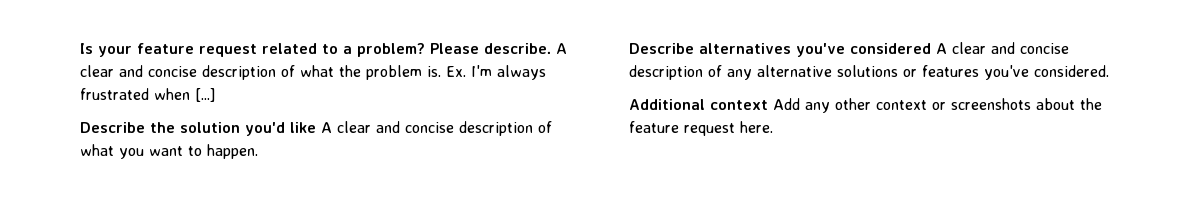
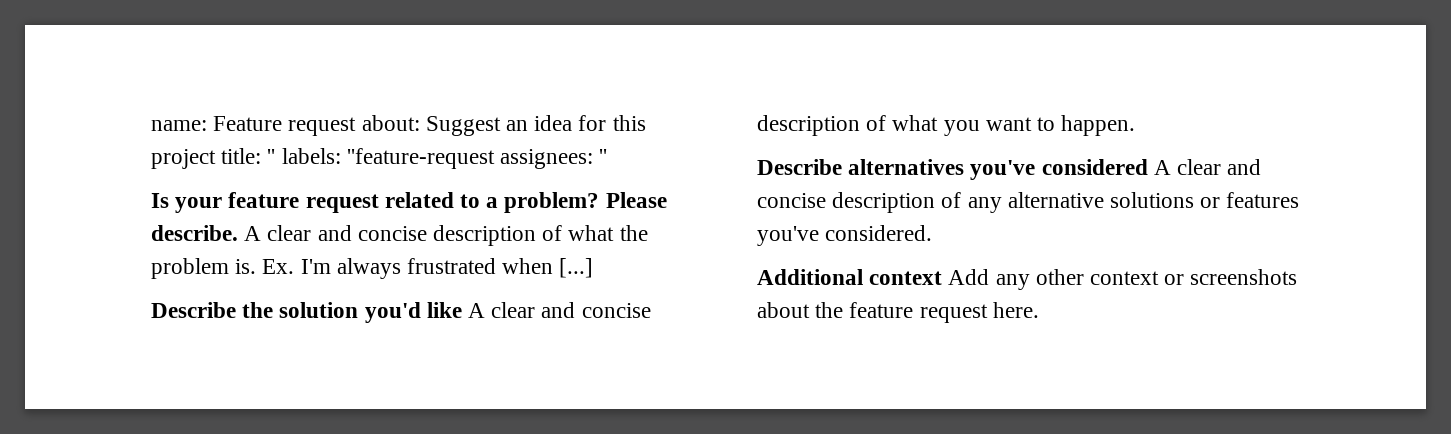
+ name: Feature request about: Suggest an idea for this project title: '' labels: ''feature-request assignees: ''

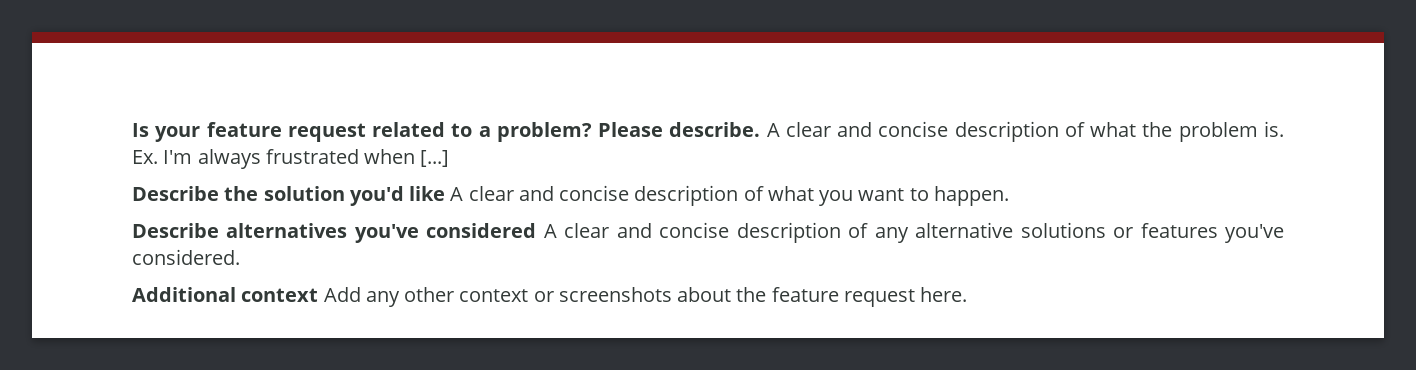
- name: Feature request about: Suggest an idea for this project title: '' labels: ''feature-request assignees: ''

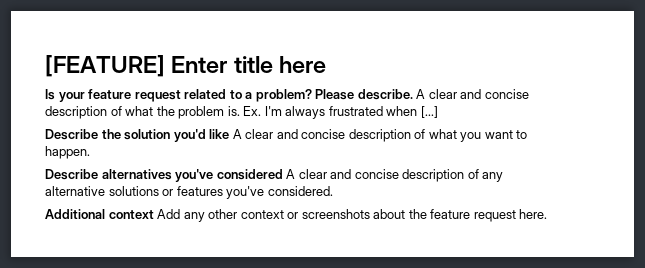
+ [FEATURE] Enter title here

